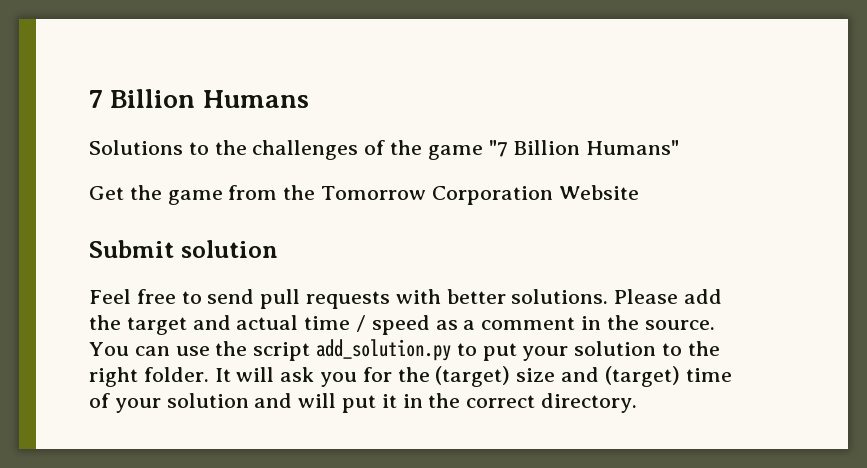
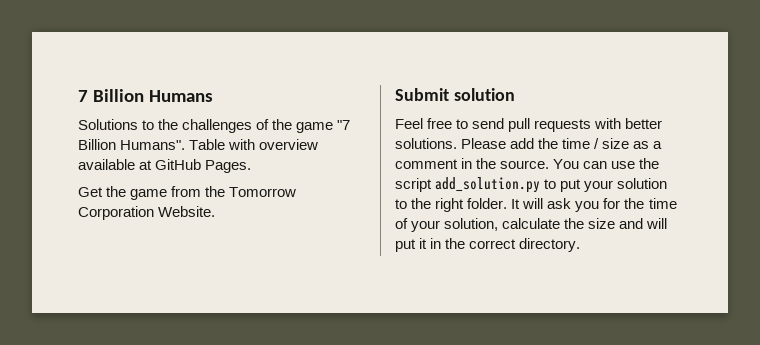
- Solutions to the challenges of the game "7 Billion Humans"
+ Solutions to the challenges of the game "7 Billion Humans". Table with overview available at GitHub Pages.
- Get the game from the Tomorrow Corporation Website
+ Get the game from the Tomorrow Corporation Website.
- Please add the target and actual time / speed as a comment in the source.
+ Please add the time / size as a comment in the source.
- It will ask you for the (target) size and (target) time of your solution and will put it in the correct directory.
+ It will ask you for the time of your solution, calculate the size and will put it in the correct directory.

